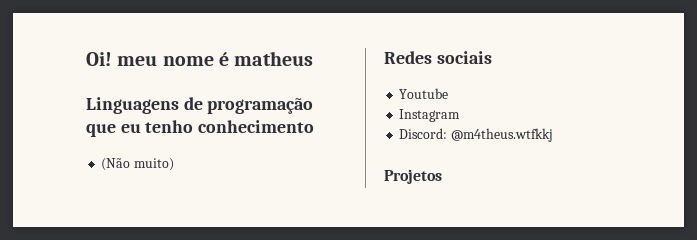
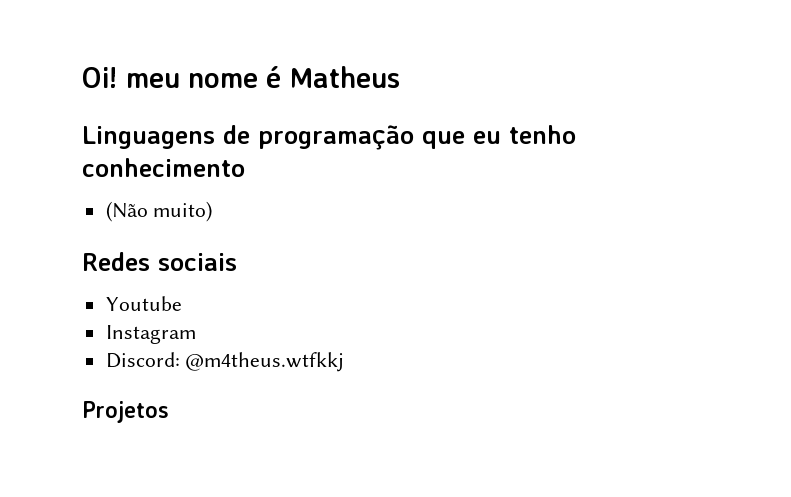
- Oi! meu nome é matheus
+ Oi! meu nome é Matheus

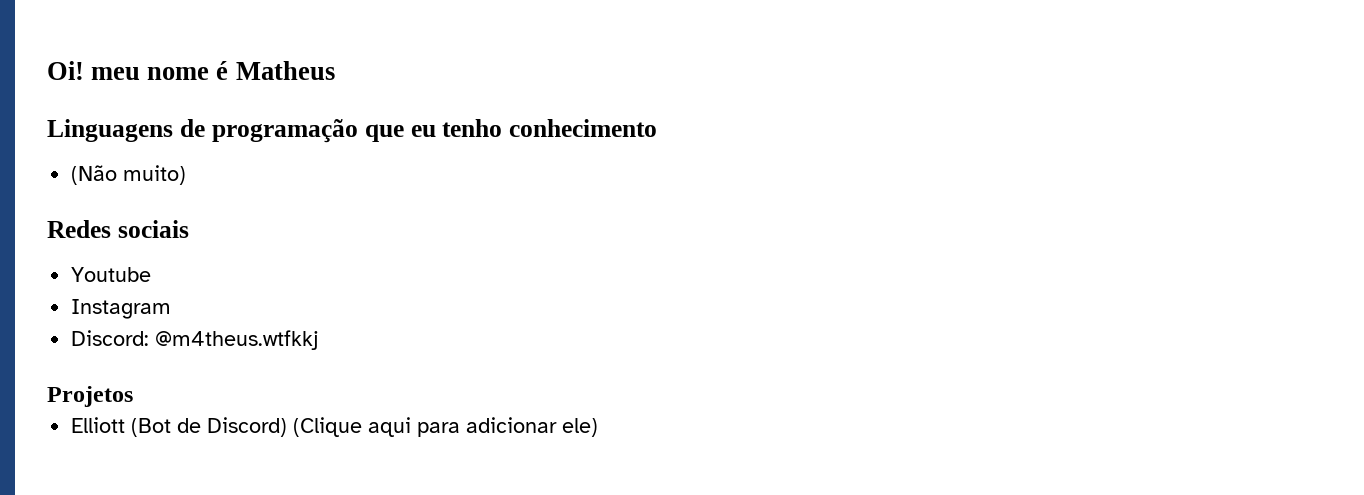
+ Elliott (Bot de Discord) (Clique aqui para adicionar ele)

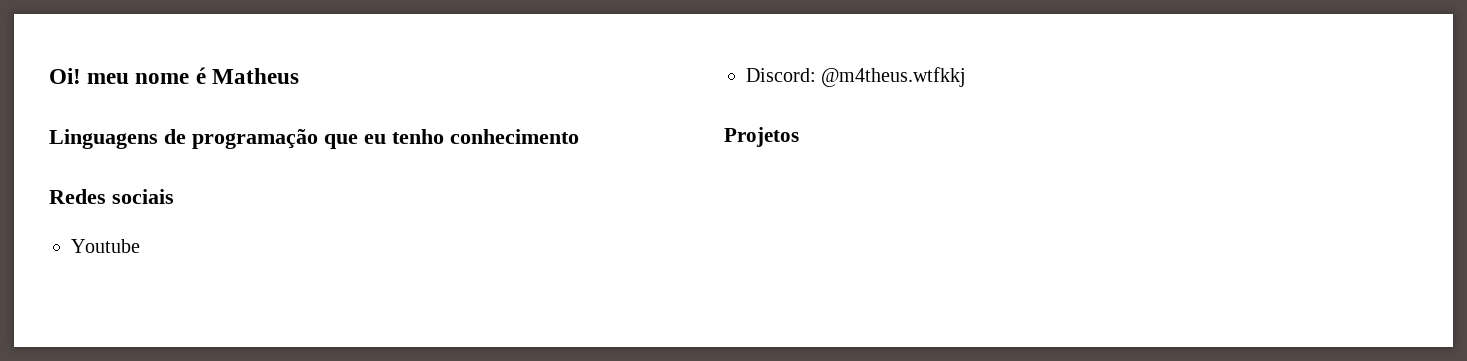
- (Não muito)
- Instagram
- Elliott (Bot de Discord) (Clique aqui para adicionar ele)

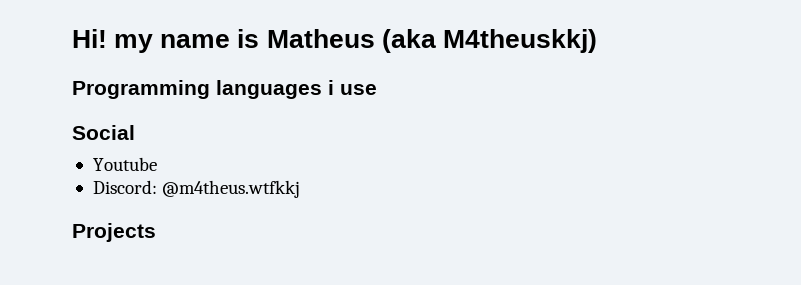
- Oi! meu nome é Matheus
- Linguagens de programação que eu tenho conhecimento
- Redes sociais
+ Hi! my name is Matheus (aka M4theuskkj)
+ Programming languages i use
+ Social
- Projetos
+ Projects

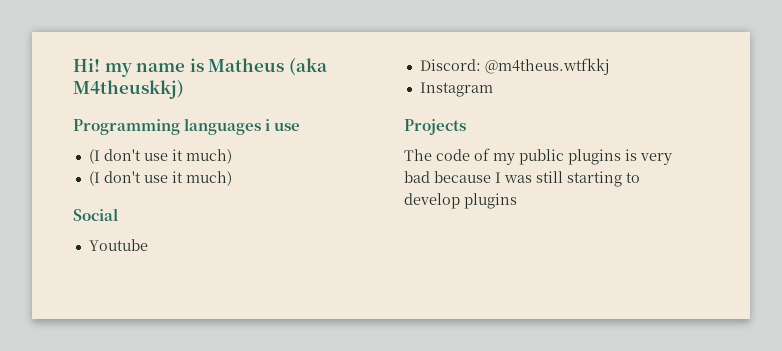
  Programming languages i use
+ (I don't use it much)
+ (I don't use it much)
+ Instagram
+ The code of my public plugins is very bad because I was still starting to develop plugins

